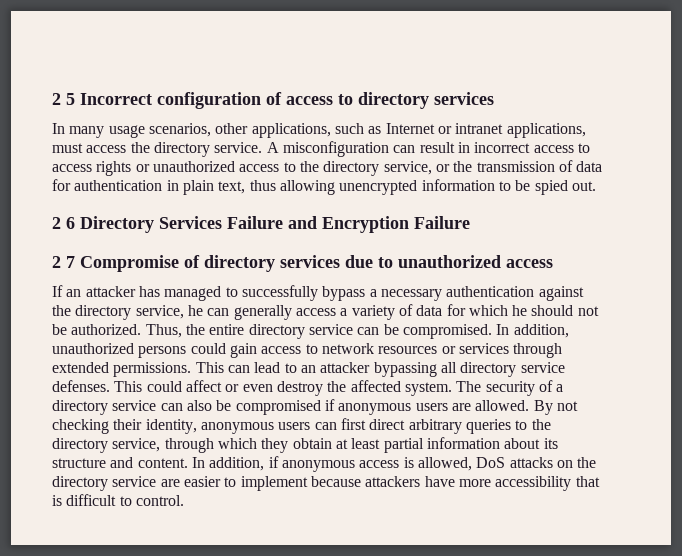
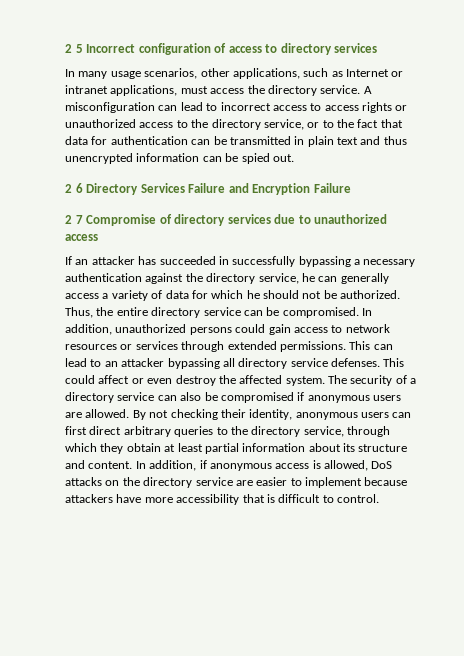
- A misconfiguration can result in incorrect access to access rights or unauthorized access to the directory service, or the transmission of data for authentication in plain text, thus allowing unencrypted information to be spied out.
+ A misconfiguration can lead to incorrect access to access rights or unauthorized access to the directory service, or to the fact that data for authentication can be transmitted in plain text and thus unencrypted information can be spied out.
- If an attacker has managed to successfully bypass a necessary authentication against the directory service, he can generally access a variety of data for which he should not be authorized.
+ If an attacker has succeeded in successfully bypassing a necessary authentication against the directory service, he can generally access a variety of data for which he should not be authorized.

